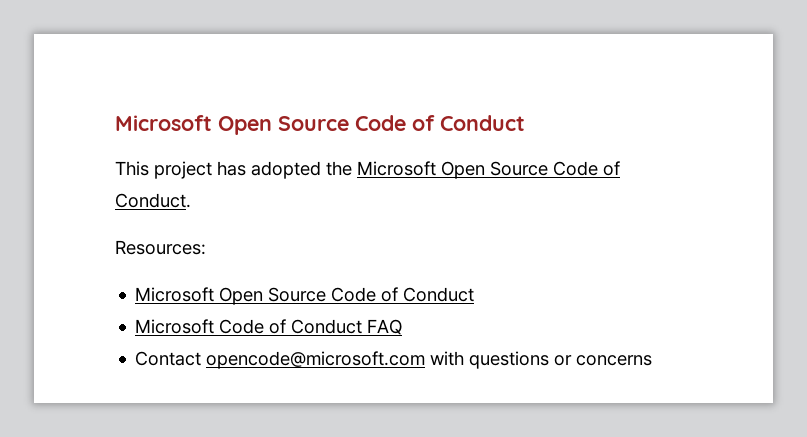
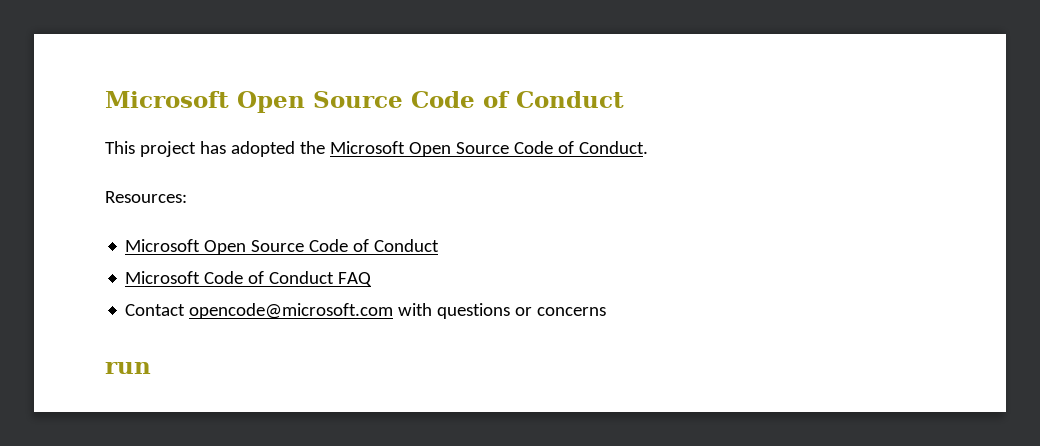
+ run

